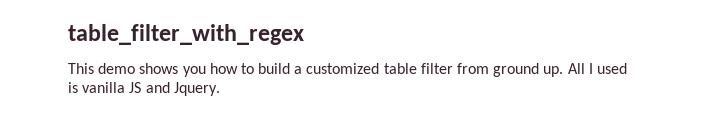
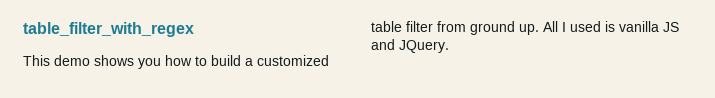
- All I used is vanilla JS and Jquery.
+ All I used is vanilla JS and JQuery.

